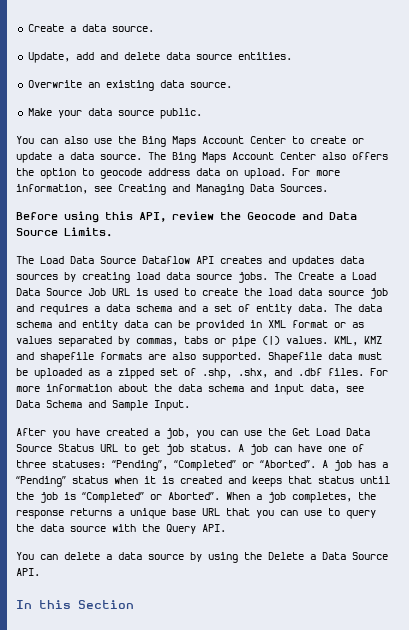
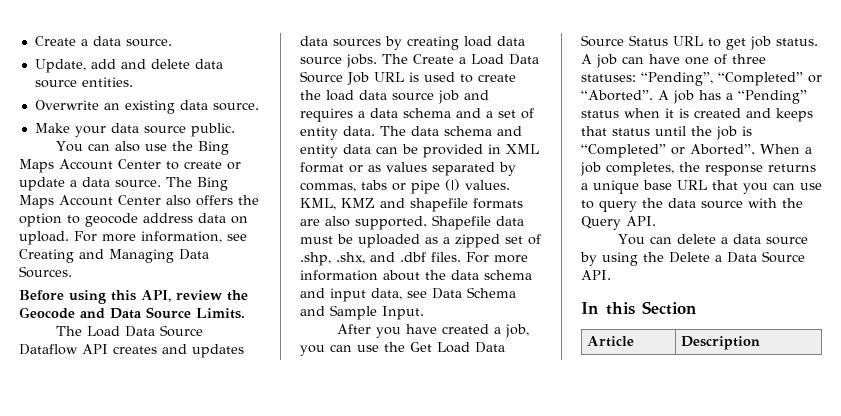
+ Article | Description

